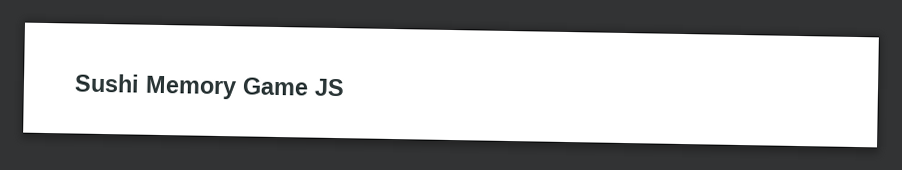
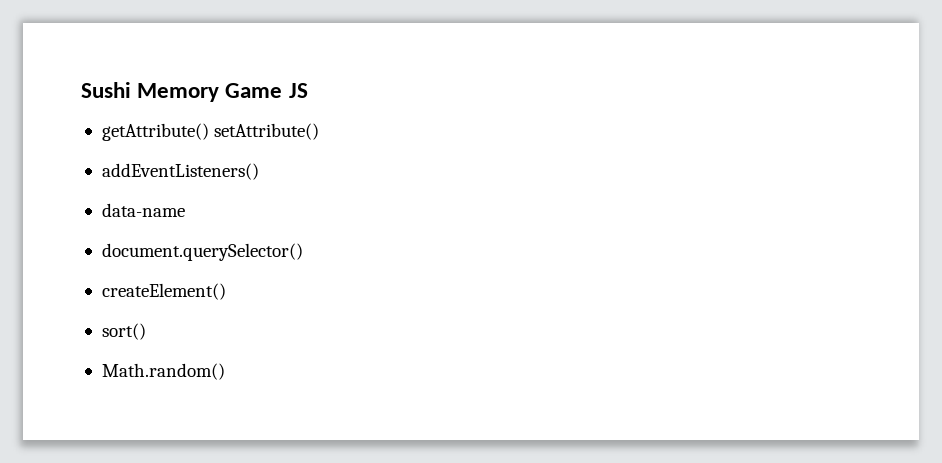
+ getAttribute() setAttribute()
+ addEventListeners()
+ data-name
+ document.querySelector()
+ createElement()
+ sort()
+ Math.random()

